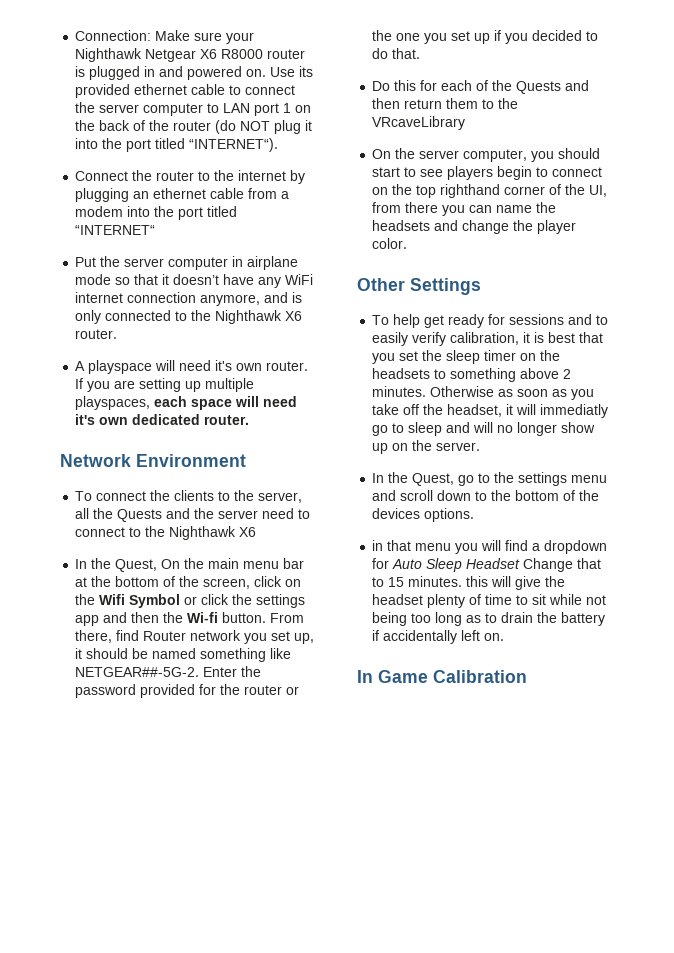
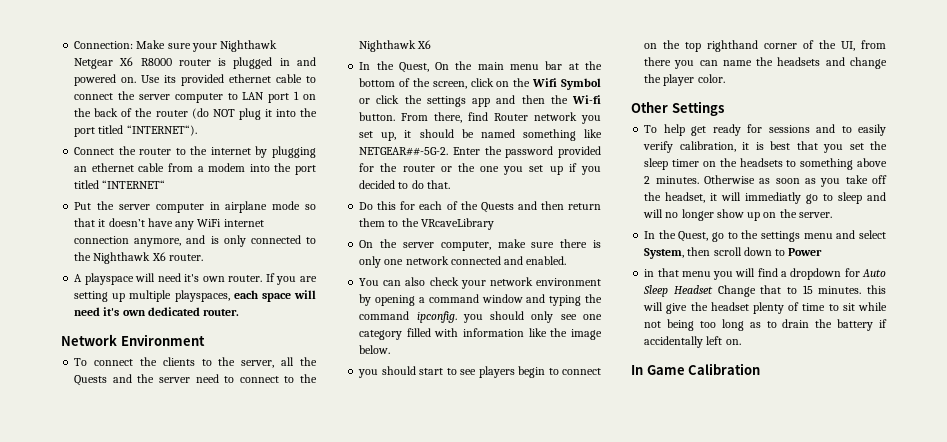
- On the server computer, you should start to see players begin to connect on the top righthand corner of the UI, from there you can name the headsets and change the player color.
+ On the server computer, make sure there is only one network connected and enabled.
+ You can also check your network environment by opening a command window and typing the command ipconfig. you should only see one category filled with information like the image below.
+ you should start to see players begin to connect on the top righthand corner of the UI, from there you can name the headsets and change the player color.
- In the Quest, go to the settings menu and scroll down to the bottom of the devices options.
+ In the Quest, go to the settings menu and select System, then scroll down to Power

